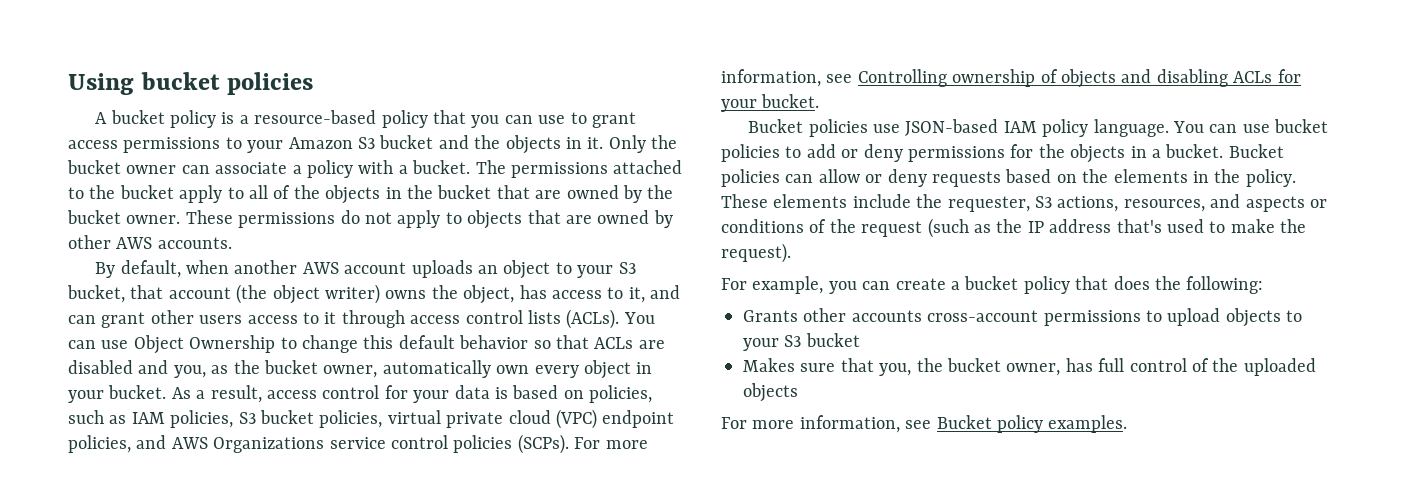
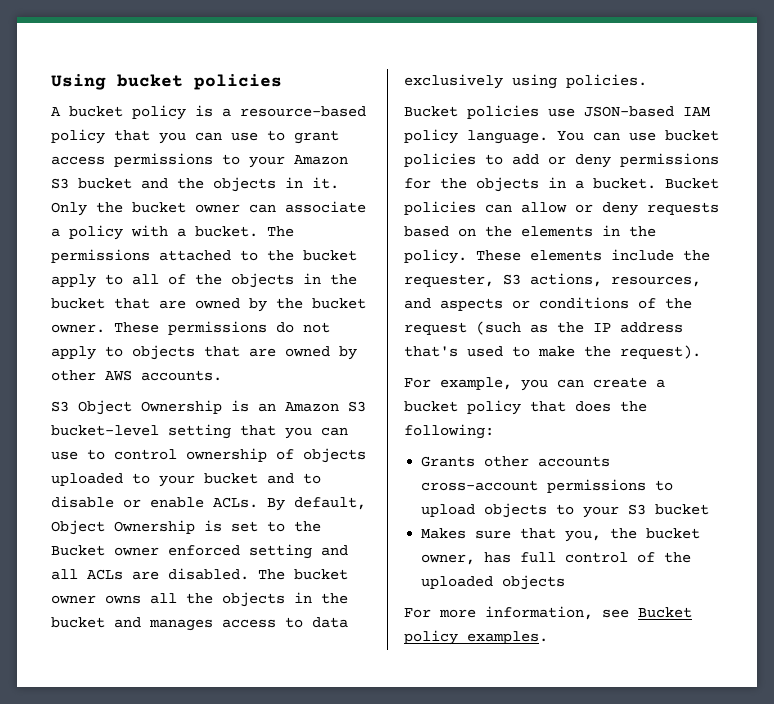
- By default, when another AWS account uploads an object to your S3 bucket, that account (the object writer) owns the object, has access to it, and can grant other users access to it through access control lists (ACLs). You can use Object Ownership to change this default behavior so that ACLs are disabled and you, as the bucket owner, automatically own every object in your bucket. As a result, access control for your data is based on policies, such as IAM policies, S3 bucket policies, virtual private cloud (VPC) endpoint policies, and AWS Organizations service control policies (SCPs). For more information, see Controlling ownership of objects and disabling ACLs for your bucket.
+ S3 Object Ownership is an Amazon S3 bucket-level setting that you can use to control ownership of objects uploaded to your bucket and to disable or enable ACLs. By default, Object Ownership is set to the Bucket owner enforced setting and all ACLs are disabled. The bucket owner owns all the objects in the bucket and manages access to data exclusively using policies.

